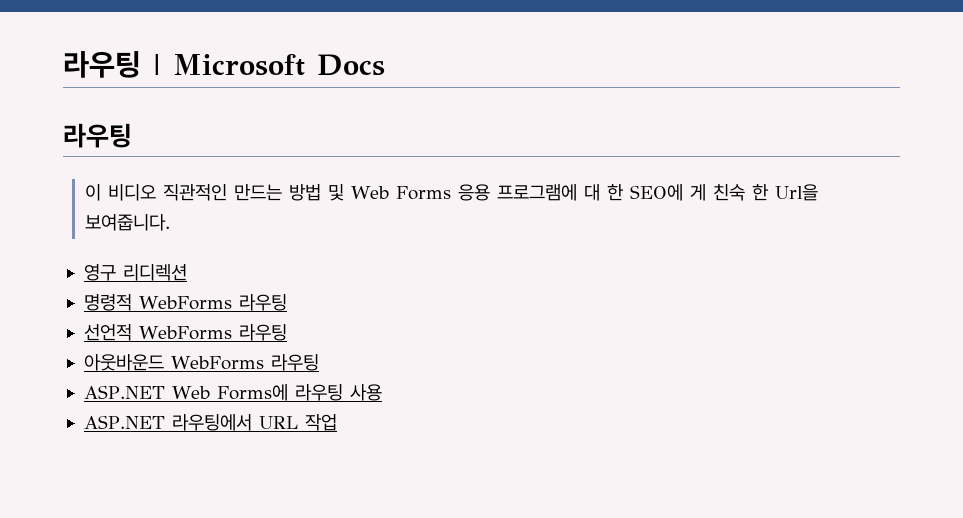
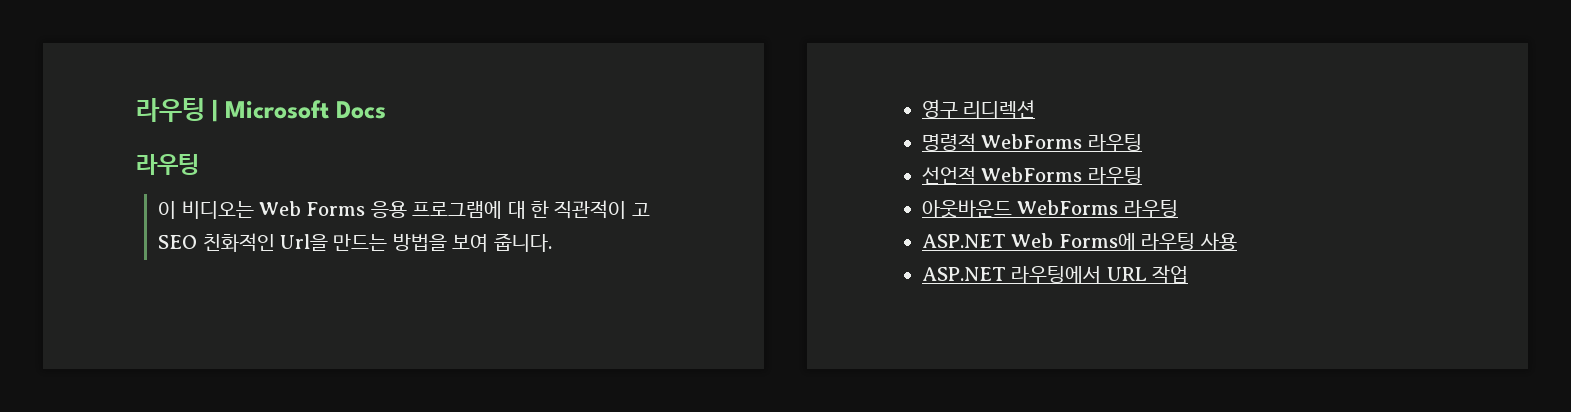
- 이 비디오 직관적인 만드는 방법 및 Web Forms 응용 프로그램에 대 한 SEO에 게 친숙 한 Url을 보여줍니다.
+ 이 비디오는 Web Forms 응용 프로그램에 대 한 직관적이 고 SEO 친화적인 Url을 만드는 방법을 보여 줍니다.

